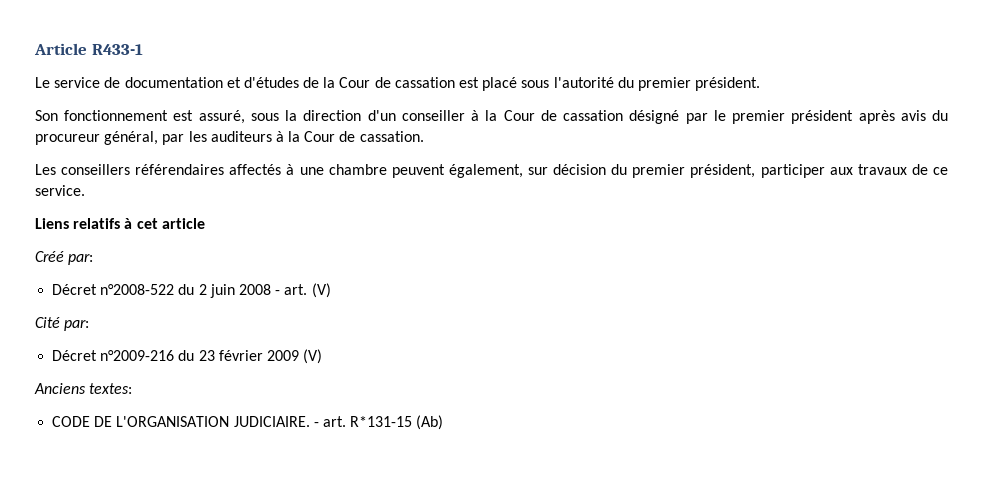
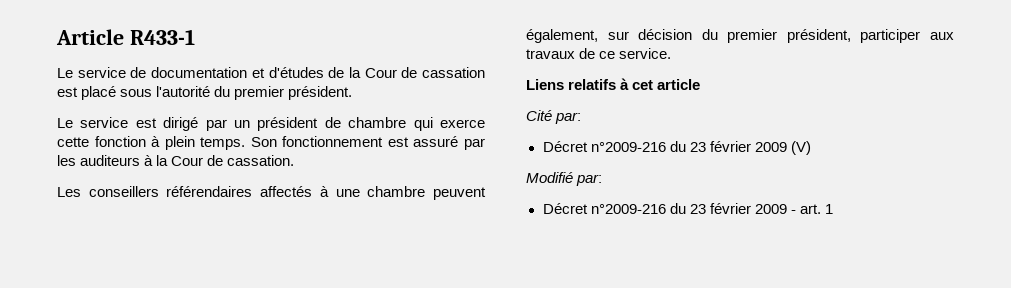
- Son fonctionnement est assuré, sous la direction d'un conseiller à la Cour de cassation désigné par le premier président après avis du procureur général, par les auditeurs à la Cour de cassation.
+ Le service est dirigé par un président de chambre qui exerce cette fonction à plein temps. Son fonctionnement est assuré par les auditeurs à la Cour de cassation.
- Créé par:
- Décret n°2008-522 du 2 juin 2008 - art. (V)
- Anciens textes:
- CODE DE L'ORGANISATION JUDICIAIRE. - art. R*131-15 (Ab)
+ Modifié par:
+ Décret n°2009-216 du 23 février 2009 - art. 1

